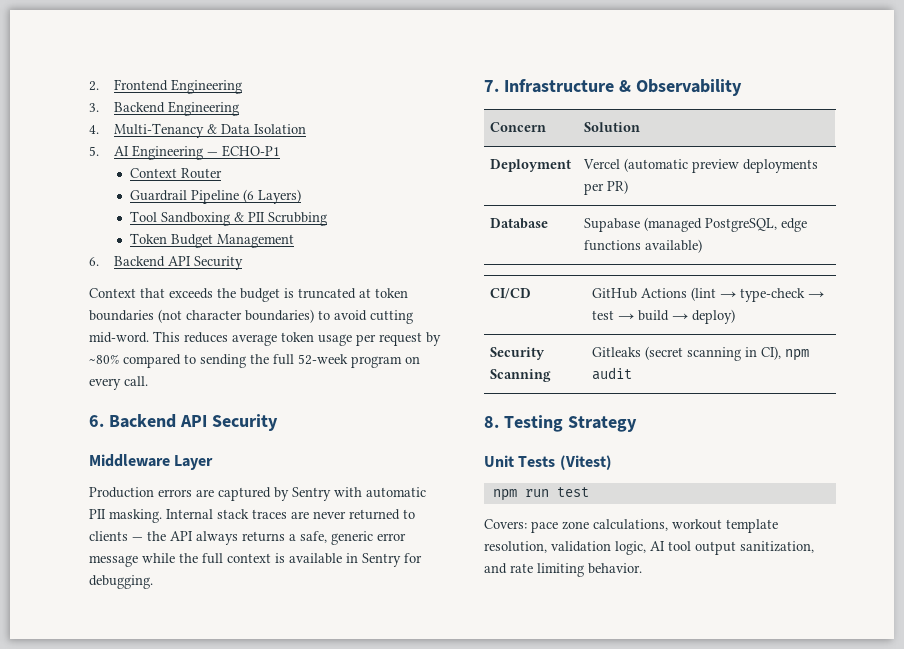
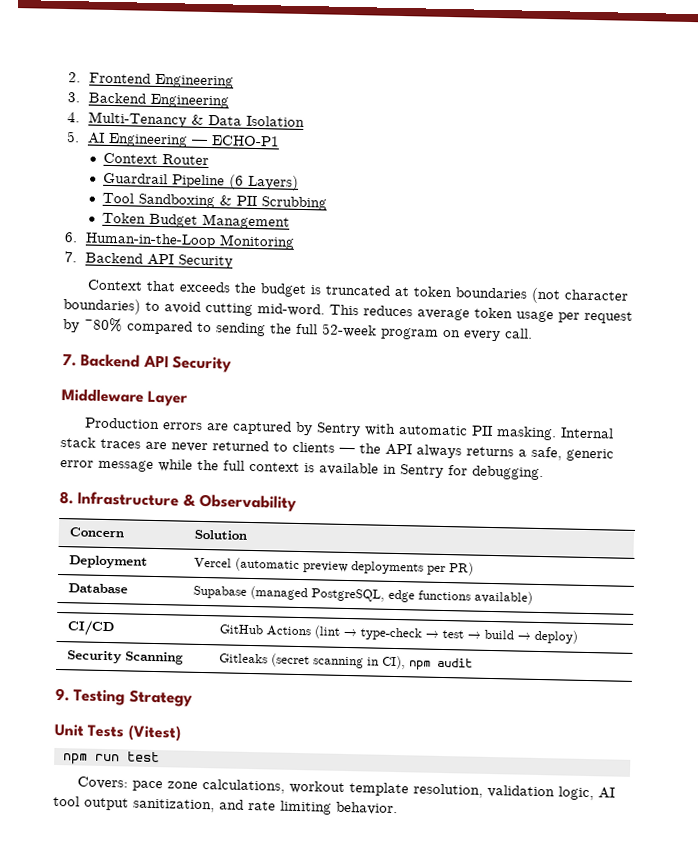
  Token Budget Management
- 6. Backend API Security
+ 6. Human-in-the-Loop Monitoring
+ 7. Backend API Security
  This reduces average token usage per request by ~80% compared to sending the full 52-week program on every call.
- 6. Backend API Security
+ 7. Backend API Security
- 7. Infrastructure & Observability
+ 8. Infrastructure & Observability
- 8. Testing Strategy
+ 9. Testing Strategy

